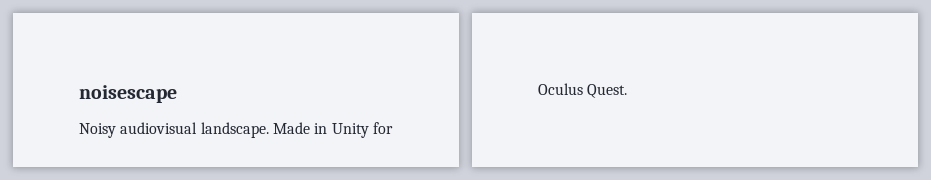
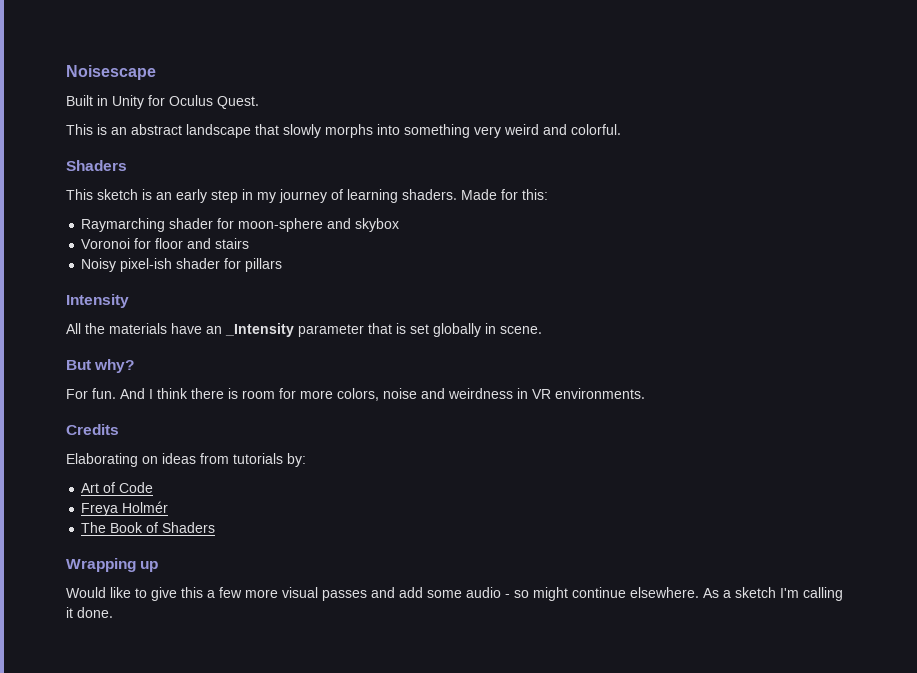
- noisescape
- Noisy audiovisual landscape. Made in Unity for Oculus Quest.
+ Noisescape
+ Built in Unity for Oculus Quest.
+ This is an abstract landscape that slowly morphs into something very weird and colorful.
+ Shaders
+ This sketch is an early step in my journey of learning shaders. Made for this:
+ Raymarching shader for moon-sphere and skybox
+ Voronoi for floor and stairs
+ Noisy pixel-ish shader for pillars
+ Intensity
+ All the materials have an _Intensity parameter that is set globally in scene.
+ But why?
+ For fun. And I think there is room for more colors, noise and weirdness in VR environments.
+ Credits
+ Elaborating on ideas from tutorials by:
+ Art of Code
+ Freya Holmér
+ The Book of Shaders
+ Wrapping up
+ Would like to give this a few more visual passes and add some audio - so might continue elsewhere. As a sketch I'm calling it done.

